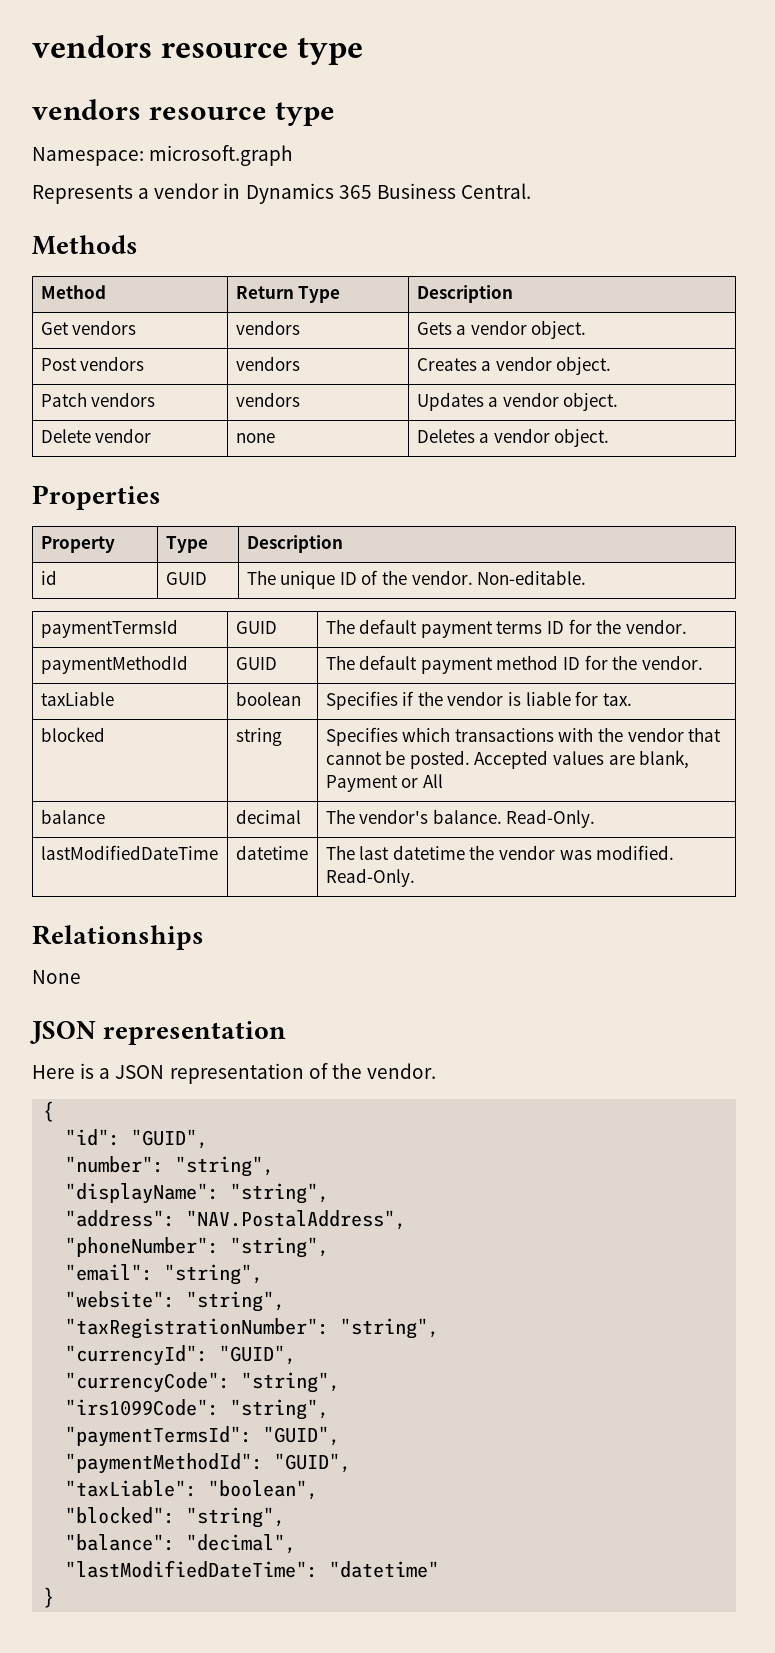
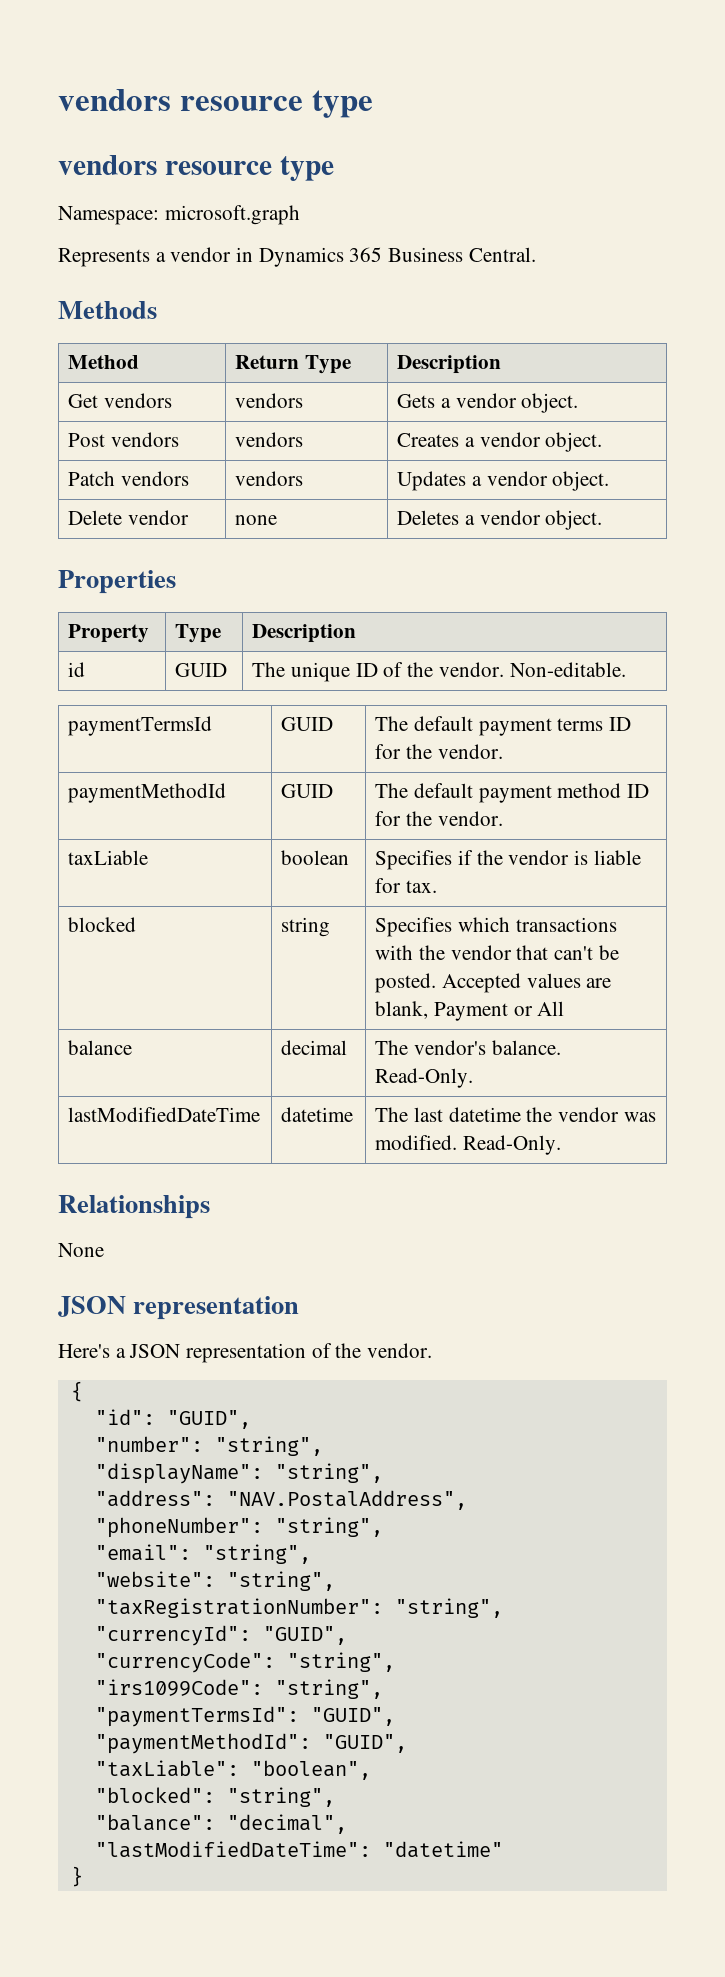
- blocked | string | Specifies which transactions with the vendor that cannot be posted. Accepted values are blank, Payment or All
+ blocked | string | Specifies which transactions with the vendor that can't be posted. Accepted values are blank, Payment or All
- Here is a JSON representation of the vendor.
+ Here's a JSON representation of the vendor.

